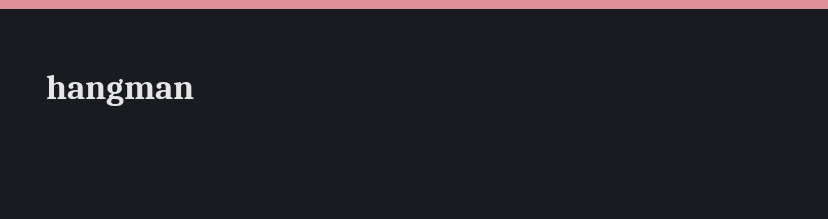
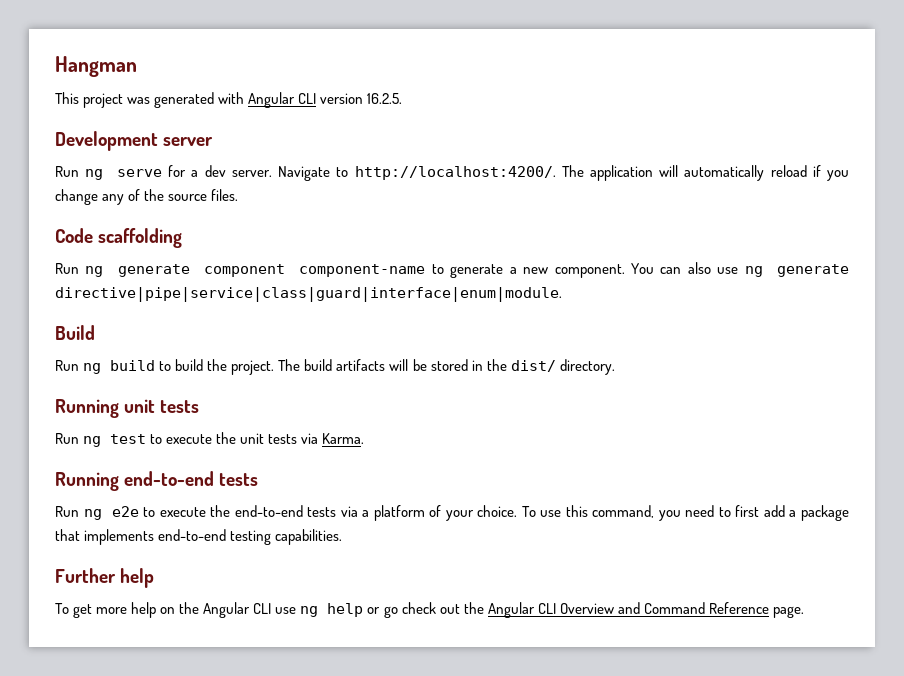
- hangman
+ Hangman
+ This project was generated with Angular CLI version 16.2.5.
+ Development server
+ Run ng serve for a dev server. Navigate to http://localhost:4200/. The application will automatically reload if you change any of the source files.
+ Code scaffolding
+ Run ng generate component component-name to generate a new component. You can also use ng generate directive|pipe|service|class|guard|interface|enum|module.
+ Build
+ Run ng build to build the project. The build artifacts will be stored in the dist/ directory.
+ Running unit tests
+ Run ng test to execute the unit tests via Karma.
+ Running end-to-end tests
+ Run ng e2e to execute the end-to-end tests via a platform of your choice. To use this command, you need to first add a package that implements end-to-end testing capabilities.
+ Further help
+ To get more help on the Angular CLI use ng help or go check out the Angular CLI Overview and Command Reference page.

